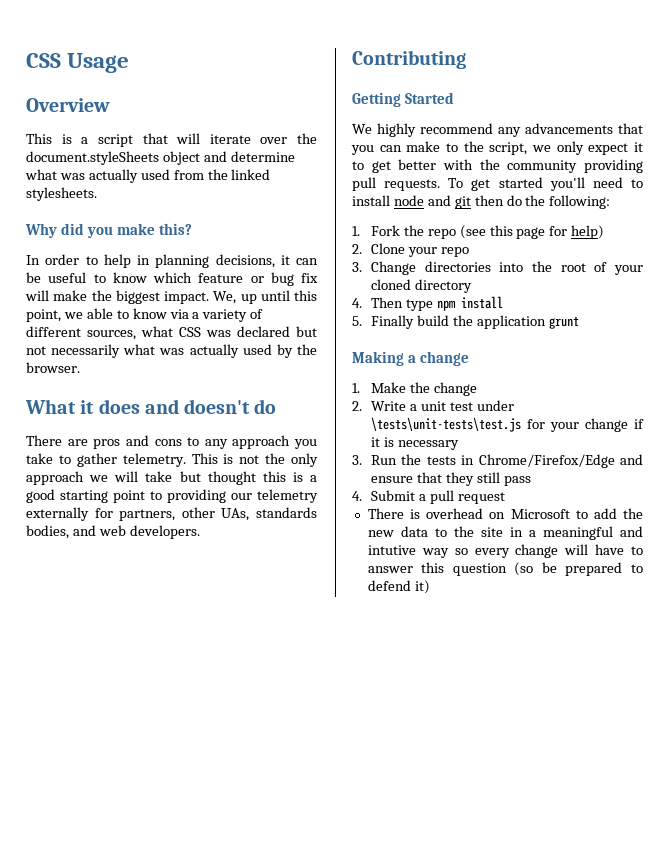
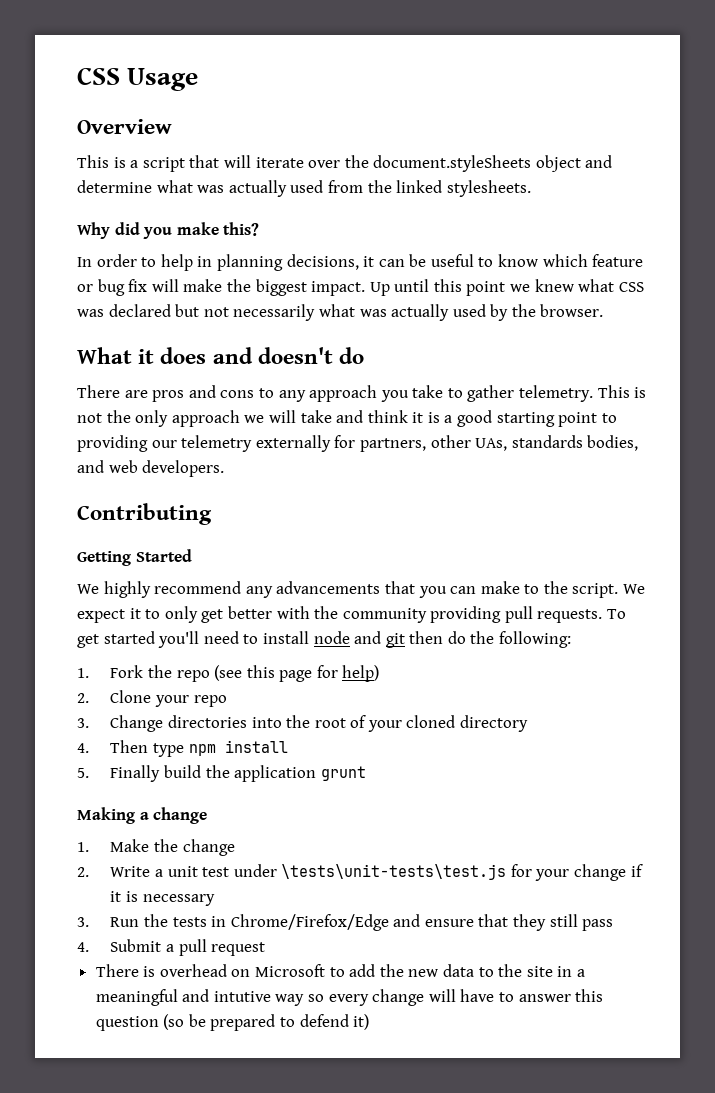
- We, up until this point, we able to know via a variety of different sources, what CSS was declared but not necessarily what was actually used by the browser.
+ Up until this point we knew what CSS was declared but not necessarily what was actually used by the browser.
- This is not the only approach we will take but thought this is a good starting point to providing our telemetry externally for partners, other UAs, standards bodies, and web developers.
+ This is not the only approach we will take and think it is a good starting point to providing our telemetry externally for partners, other UAs, standards bodies, and web developers.
- We highly recommend any advancements that you can make to the script, we only expect it to get better with the community providing pull requests.
+ We highly recommend any advancements that you can make to the script. We expect it to only get better with the community providing pull requests.

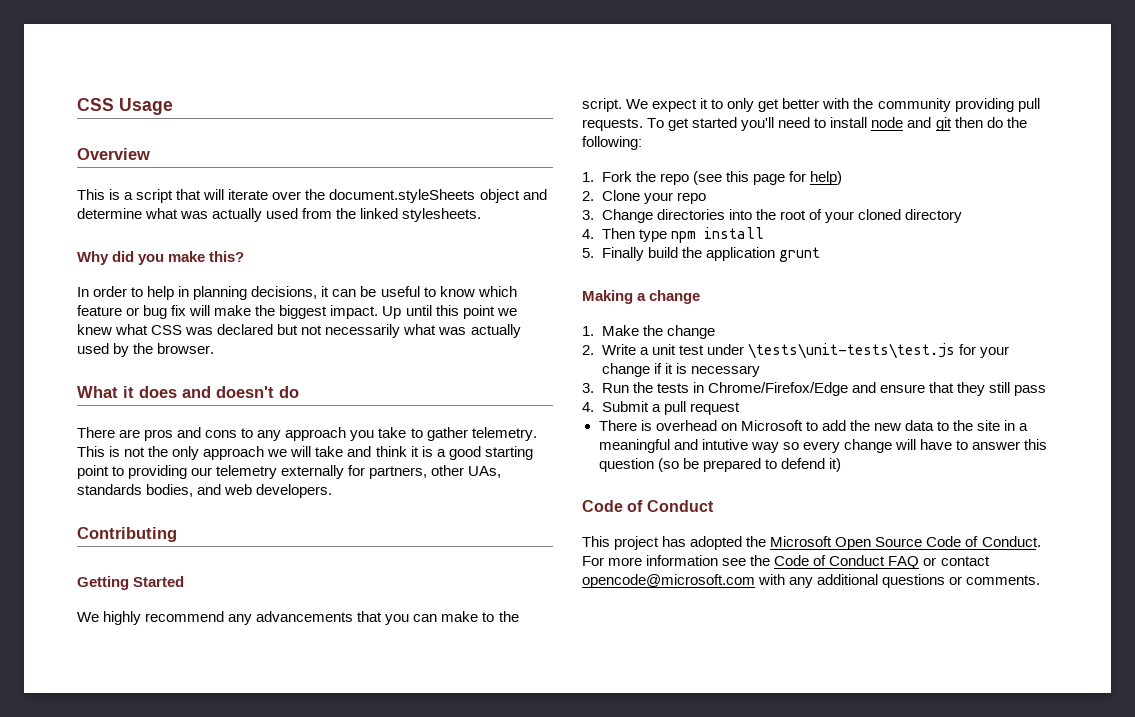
  There is overhead on Microsoft to add the new data to the site in a meaningful and intutive way so every change will have to answer this question (so be prepared to defend it)
+ Code of Conduct
+ This project has adopted the Microsoft Open Source Code of Conduct. For more information see the Code of Conduct FAQ or contact opencode@microsoft.com with any additional questions or comments.

